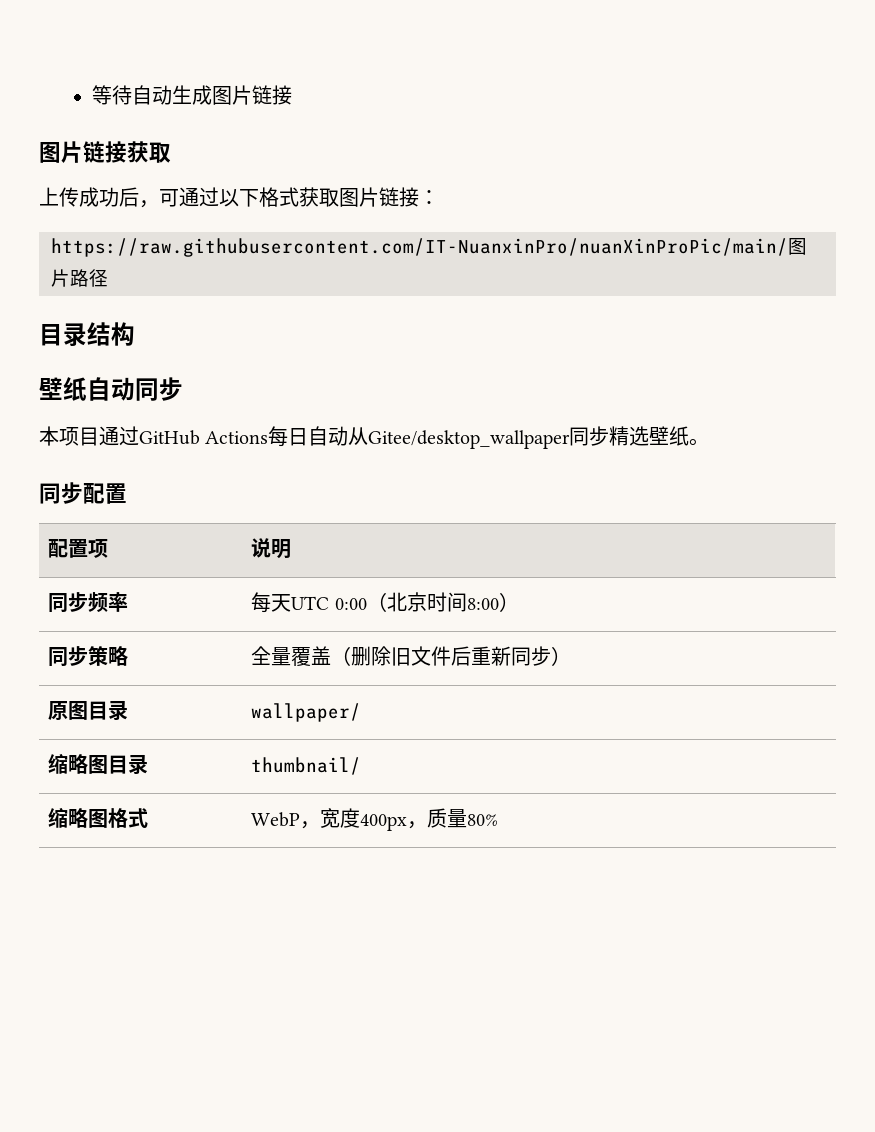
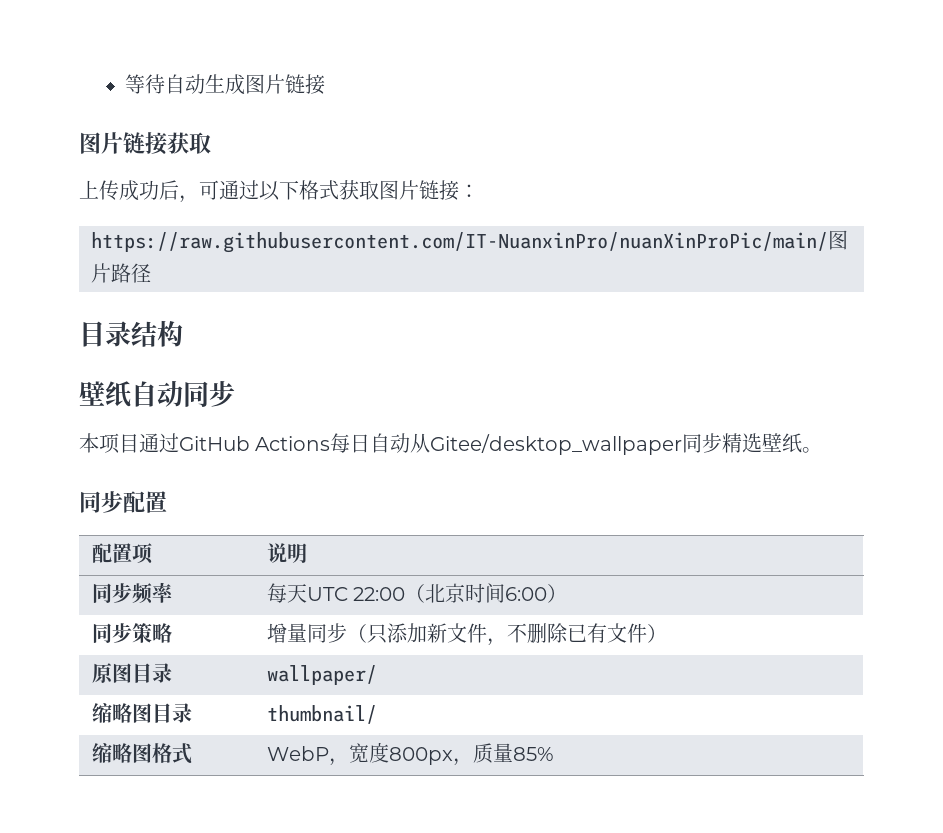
- 同步频率 | 每天UTC 0:00（北京时间8:00）
+ 同步频率 | 每天UTC 22:00（北京时间6:00）
- 同步策略 | 全量覆盖（删除旧文件后重新同步）
+ 同步策略 | 增量同步（只添加新文件，不删除已有文件）
- 缩略图格式 | WebP，宽度400px，质量80%
+ 缩略图格式 | WebP，宽度800px，质量85%

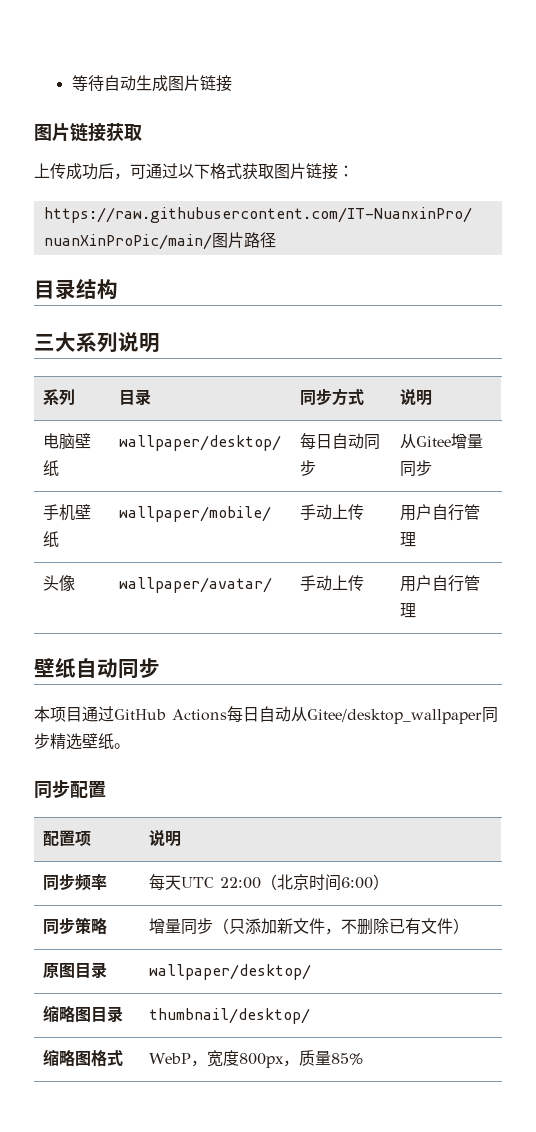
+ 三大系列说明
+ 系列 | 目录 | 同步方式 | 说明
+ 电脑壁纸 | wallpaper/desktop/ | 每日自动同步 | 从Gitee增量同步
+ 手机壁纸 | wallpaper/mobile/ | 手动上传 | 用户自行管理
+ 头像 | wallpaper/avatar/ | 手动上传 | 用户自行管理
- 原图目录 | wallpaper/
+ 原图目录 | wallpaper/desktop/
- 缩略图目录 | thumbnail/
+ 缩略图目录 | thumbnail/desktop/

